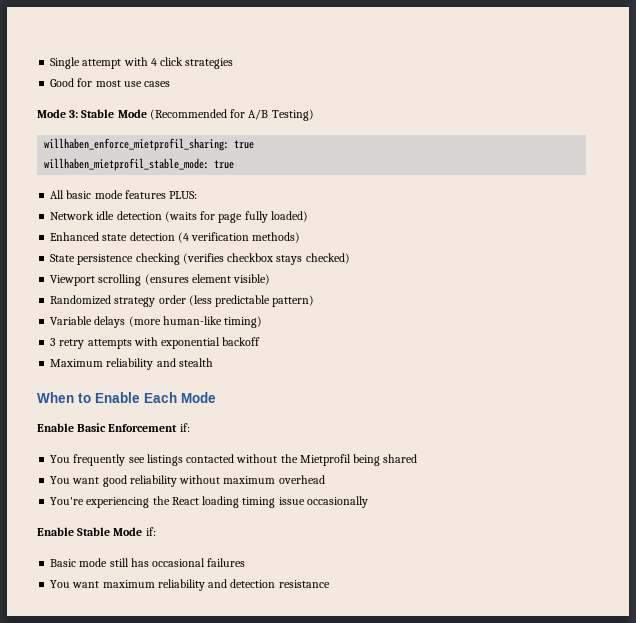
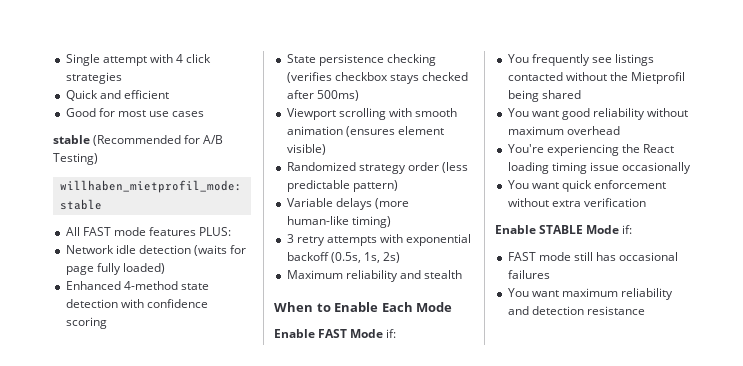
+ Quick and efficient
- Mode 3: Stable Mode (Recommended for A/B Testing)
+ stable (Recommended for A/B Testing)
- willhaben_enforce_mietprofil_sharing: true
- willhaben_mietprofil_stable_mode: true
+ willhaben_mietprofil_mode: stable
- All basic mode features PLUS:
+ All FAST mode features PLUS:
- Enhanced state detection (4 verification methods)
+ Enhanced 4-method state detection with confidence scoring
- State persistence checking (verifies checkbox stays checked)
+ State persistence checking (verifies checkbox stays checked after 500ms)
- Viewport scrolling (ensures element visible)
+ Viewport scrolling with smooth animation (ensures element visible)
- 3 retry attempts with exponential backoff
+ 3 retry attempts with exponential backoff (0.5s, 1s, 2s)
- Enable Basic Enforcement if:
+ Enable FAST Mode if:
- Enable Stable Mode if:
- Basic mode still has occasional failures
+ You want quick enforcement without extra verification
+ Enable STABLE Mode if:
+ FAST mode still has occasional failures

